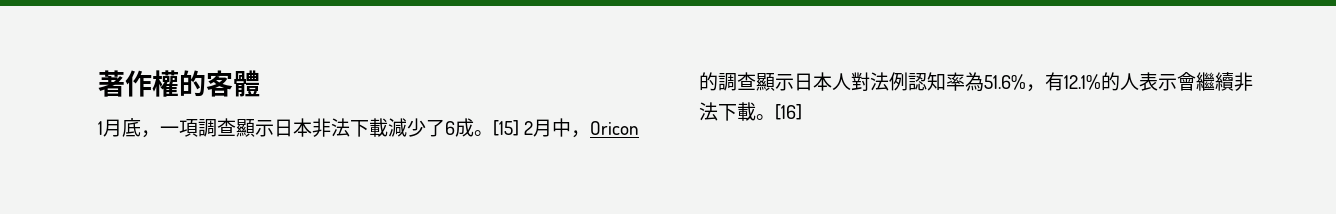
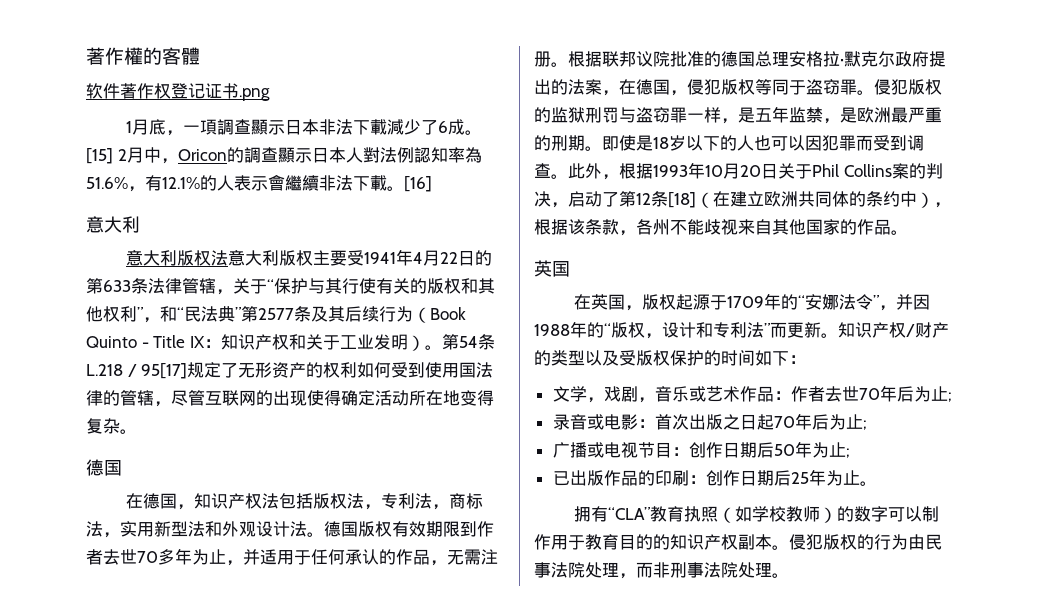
+ 软件著作权登记证书.png
  [16]
+ 意大利
+ 意大利版权法意大利版权主要受1941年4月22日的第633条法律管辖，关于“保护与其行使有关的版权和其他权利”，和“民法典”第2577条及其后续行为（Book Quinto - Title IX：知识产权和关于工业发明）。第54条L.218 / 95[17]规定了无形资产的权利如何受到使用国法律的管辖，尽管互联网的出现使得确定活动所在地变得复杂。
+ 德国
+ 在德国，知识产权法包括版权法，专利法，商标法，实用新型法和外观设计法。德国版权有效期限到作者去世70多年为止，并适用于任何承认的作品，无需注册。根据联邦议院批准的德国总理安格拉·默克尔政府提出的法案，在德国，侵犯版权等同于盗窃罪。侵犯版权的监狱刑罚与盗窃罪一样，是五年监禁，是欧洲最严重的刑期。即使是18岁以下的人也可以因犯罪而受到调查。此外，根据1993年10月20日关于Phil Collins案的判决，启动了第12条[18]（在建立欧洲共同体的条约中），根据该条款，各州不能歧视来自其他国家的作品。
+ 英国
+ 在英国，版权起源于1709年的“安娜法令”，并因1988年的“版权，设计和专利法”而更新。知识产权/财产的类型以及受版权保护的时间如下：
+ 文学，戏剧，音乐或艺术作品：作者去世70年后为止;
+ 录音或电影：首次出版之日起70年后为止;
+ 广播或电视节目：创作日期后50年为止;
+ 已出版作品的印刷：创作日期后25年为止。
+ 拥有“CLA”教育执照（如学校教师）的数字可以制作用于教育目的的知识产权副本。侵犯版权的行为由民事法院处理，而非刑事法院处理。

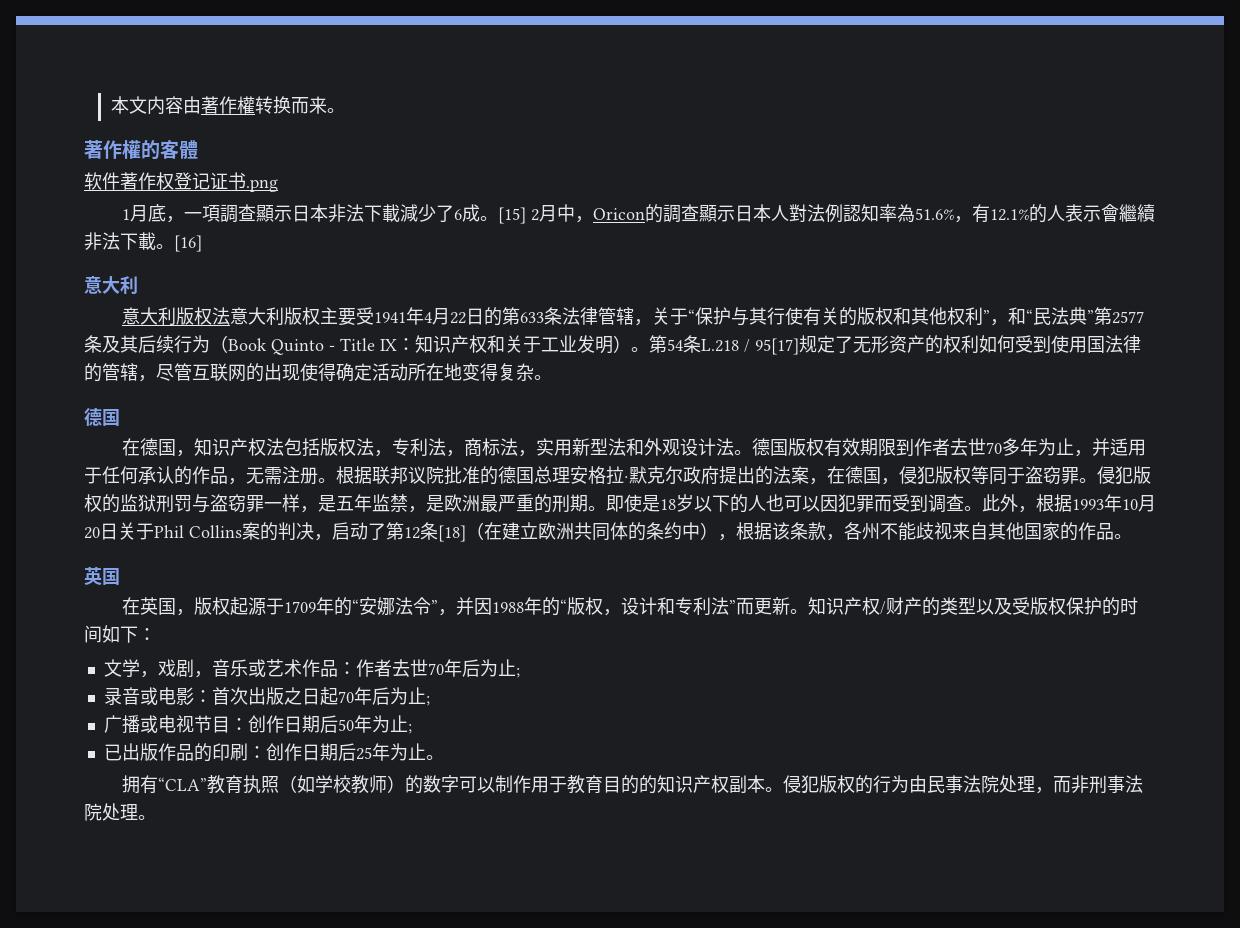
+ 本文内容由著作權转换而来。

